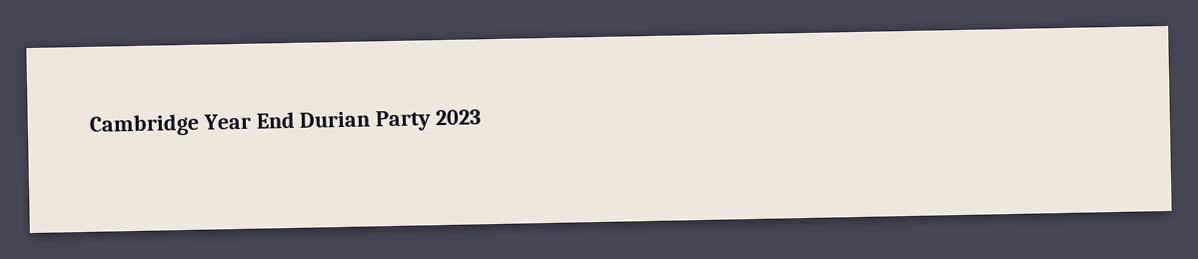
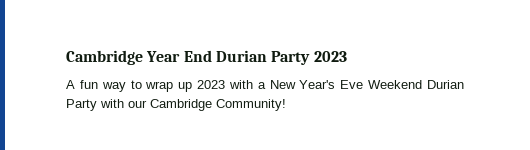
+ A fun way to wrap up 2023 with a New Year's Eve Weekend Durian Party with our Cambridge Community!

